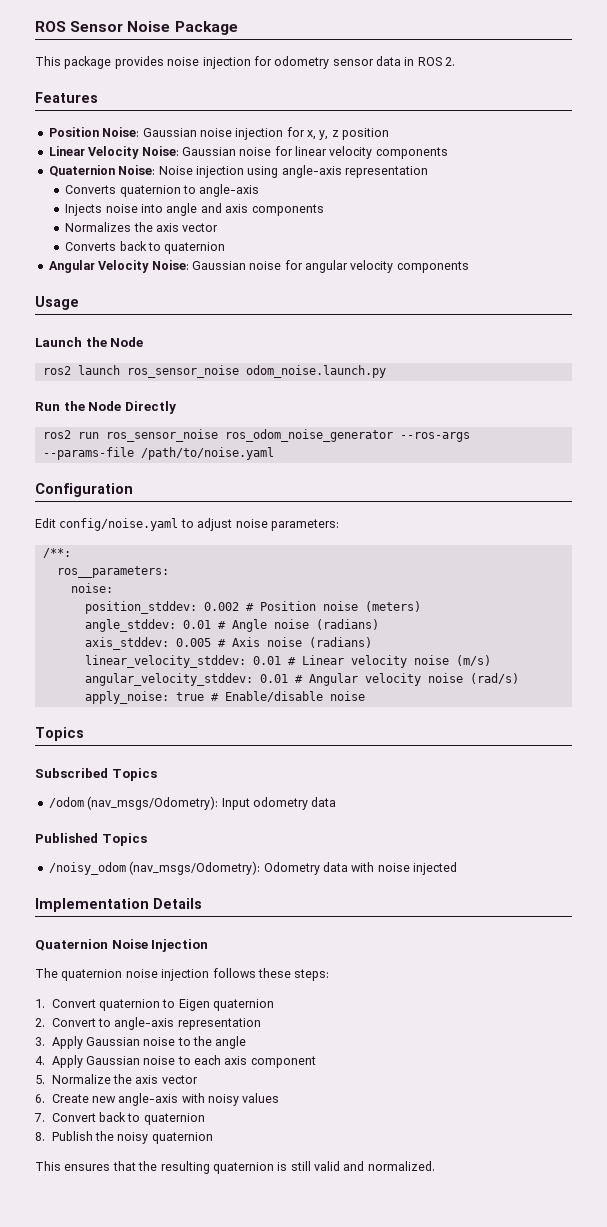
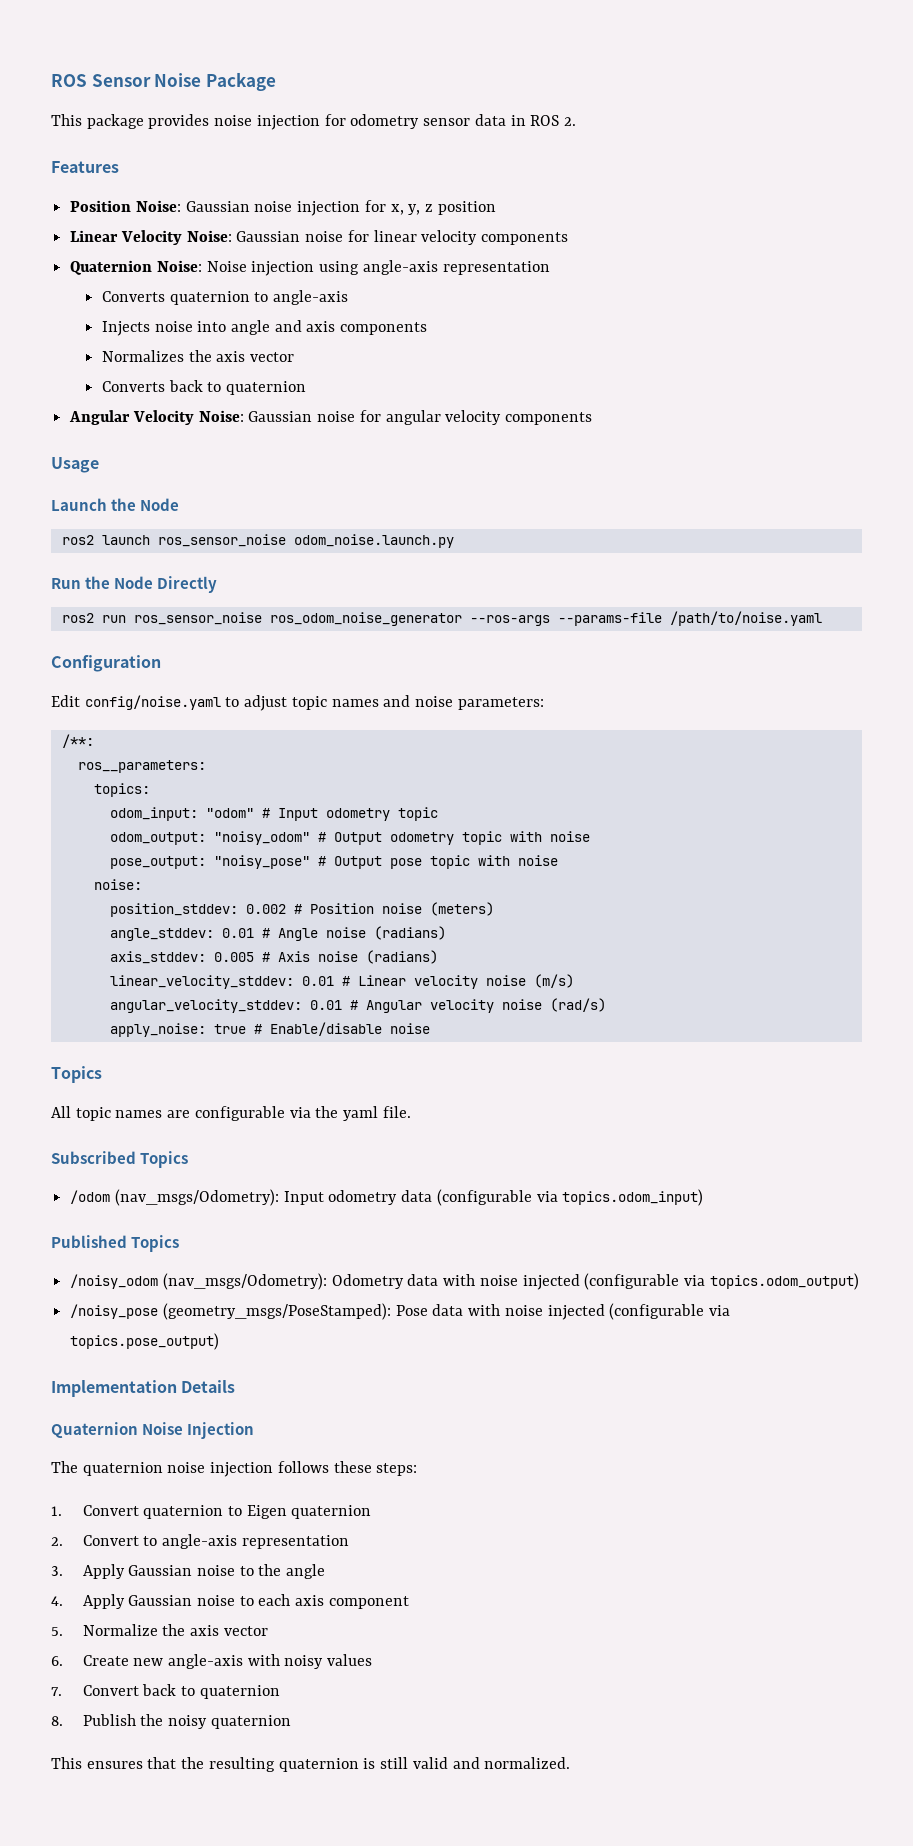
- Edit config/noise.yaml to adjust noise parameters:
+ Edit config/noise.yaml to adjust topic names and noise parameters:
+ topics:
+ odom_input: "odom" # Input odometry topic
+ odom_output: "noisy_odom" # Output odometry topic with noise
+ pose_output: "noisy_pose" # Output pose topic with noise
+ All topic names are configurable via the yaml file.
- /odom (nav_msgs/Odometry): Input odometry data
+ /odom (nav_msgs/Odometry): Input odometry data (configurable via topics.odom_input)
- /noisy_odom (nav_msgs/Odometry): Odometry data with noise injected
+ /noisy_odom (nav_msgs/Odometry): Odometry data with noise injected (configurable via topics.odom_output)
+ /noisy_pose (geometry_msgs/PoseStamped): Pose data with noise injected (configurable via topics.pose_output)

